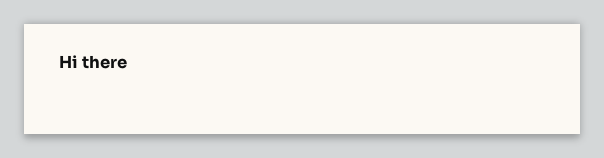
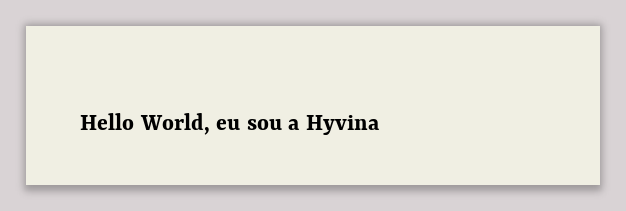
- Hi there
+ Hello World, eu sou a Hyvina

